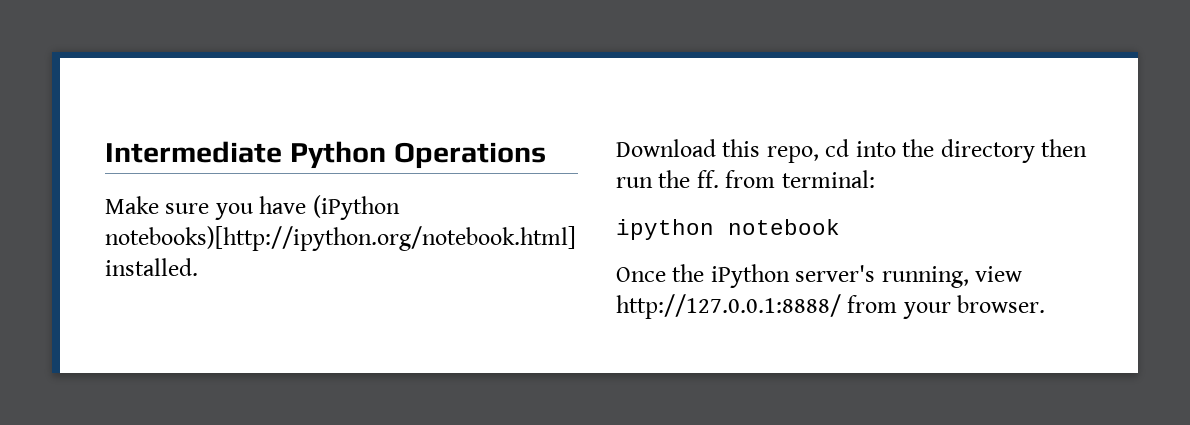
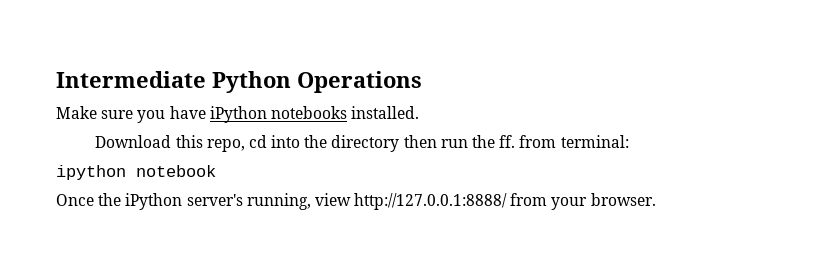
- Make sure you have (iPython notebooks)[http://ipython.org/notebook.html] installed.
+ Make sure you have iPython notebooks installed.

